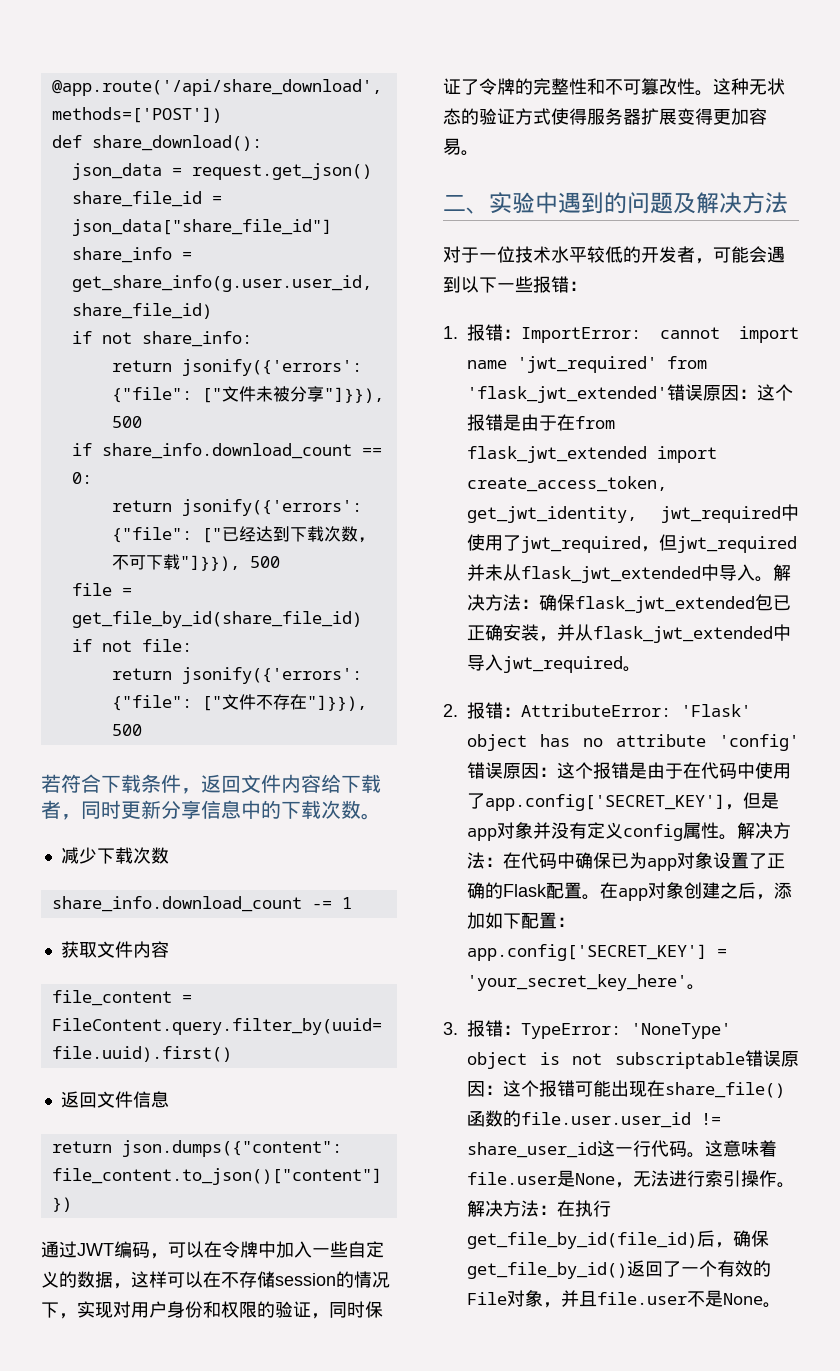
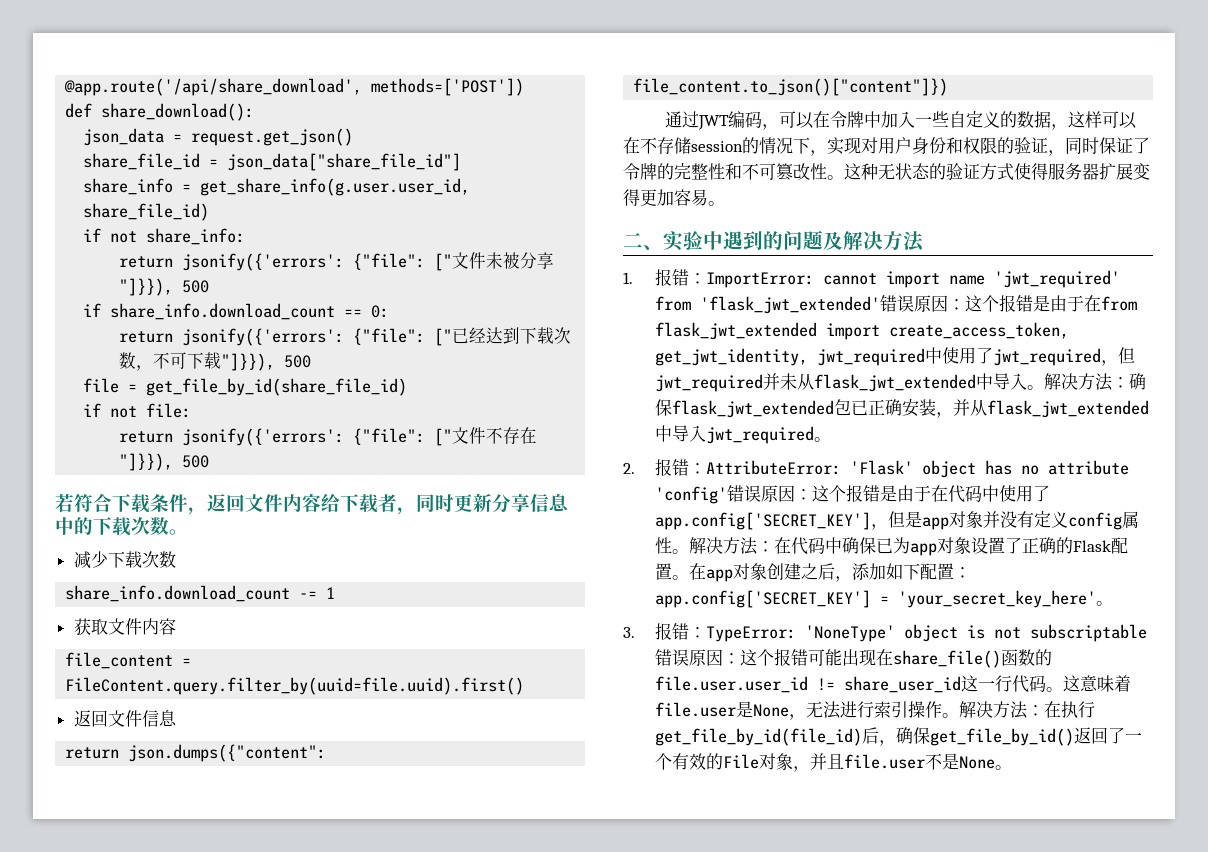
- 对于一位技术水平较低的开发者，可能会遇到以下一些报错：

